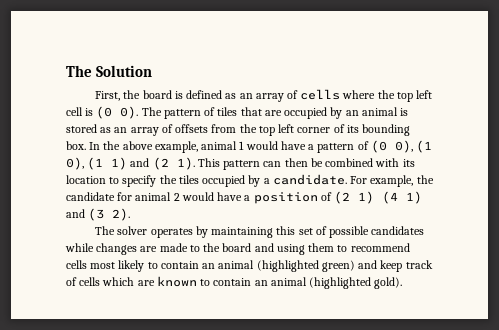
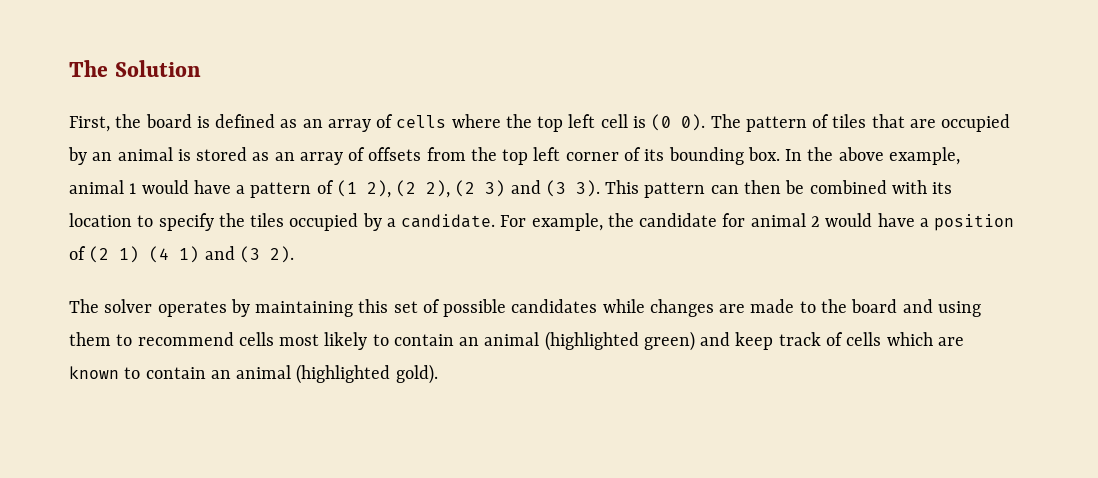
- In the above example, animal 1 would have a pattern of (0 0), (1 0), (1 1) and (2 1).
+ In the above example, animal 1 would have a pattern of (1 2), (2 2), (2 3) and (3 3).

